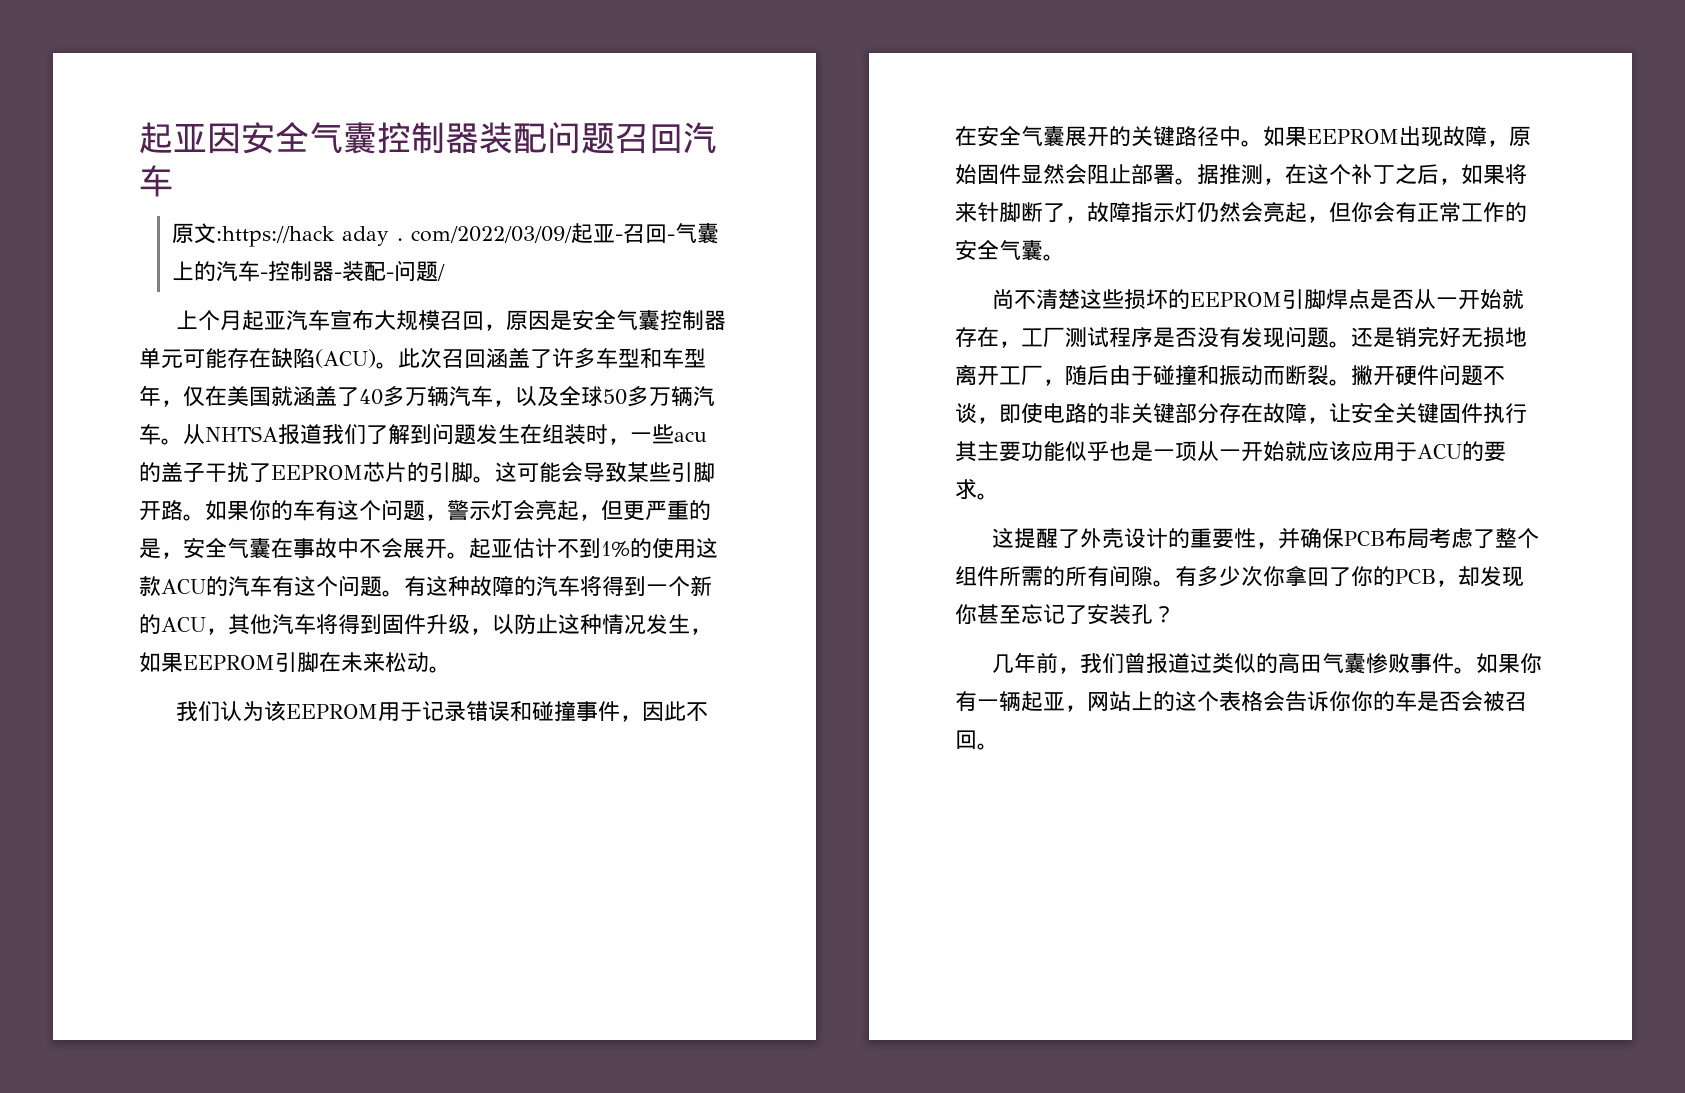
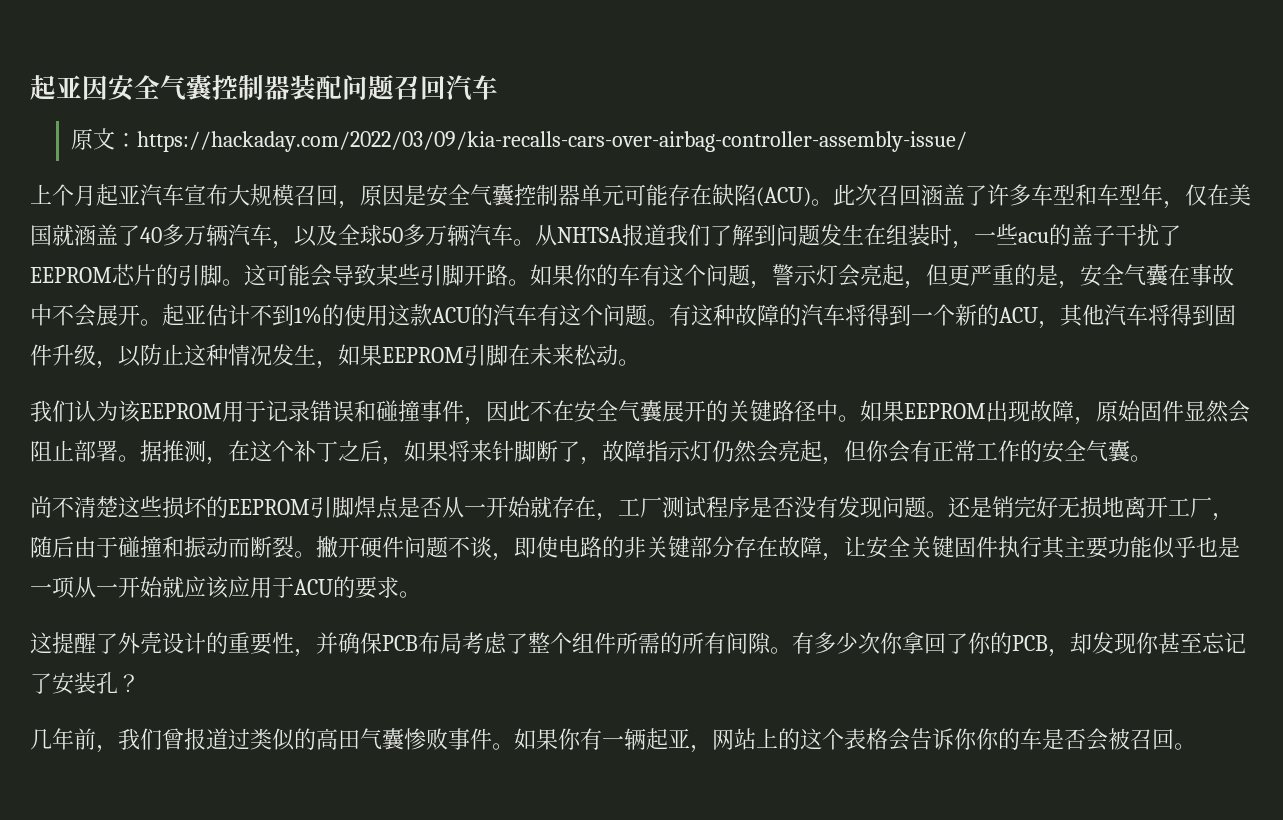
- 原文:https://hack aday . com/2022/03/09/起亚-召回-气囊上的汽车-控制器-装配-问题/
+ 原文：https://hackaday.com/2022/03/09/kia-recalls-cars-over-airbag-controller-assembly-issue/

